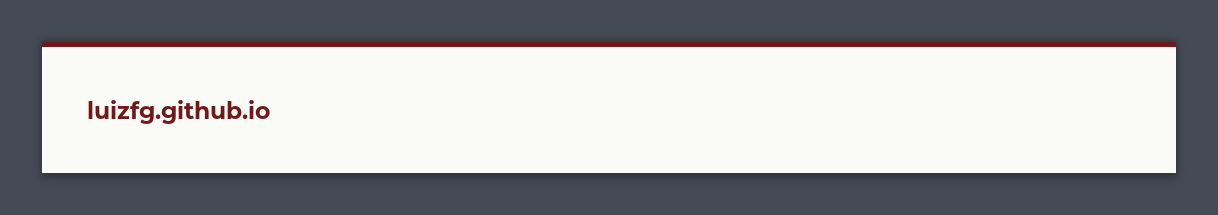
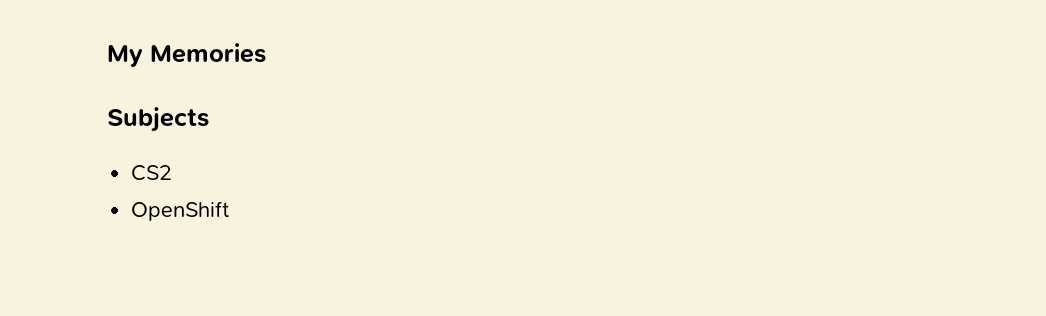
- luizfg.github.io
+ My Memories
+ Subjects
+ CS2
+ OpenShift

